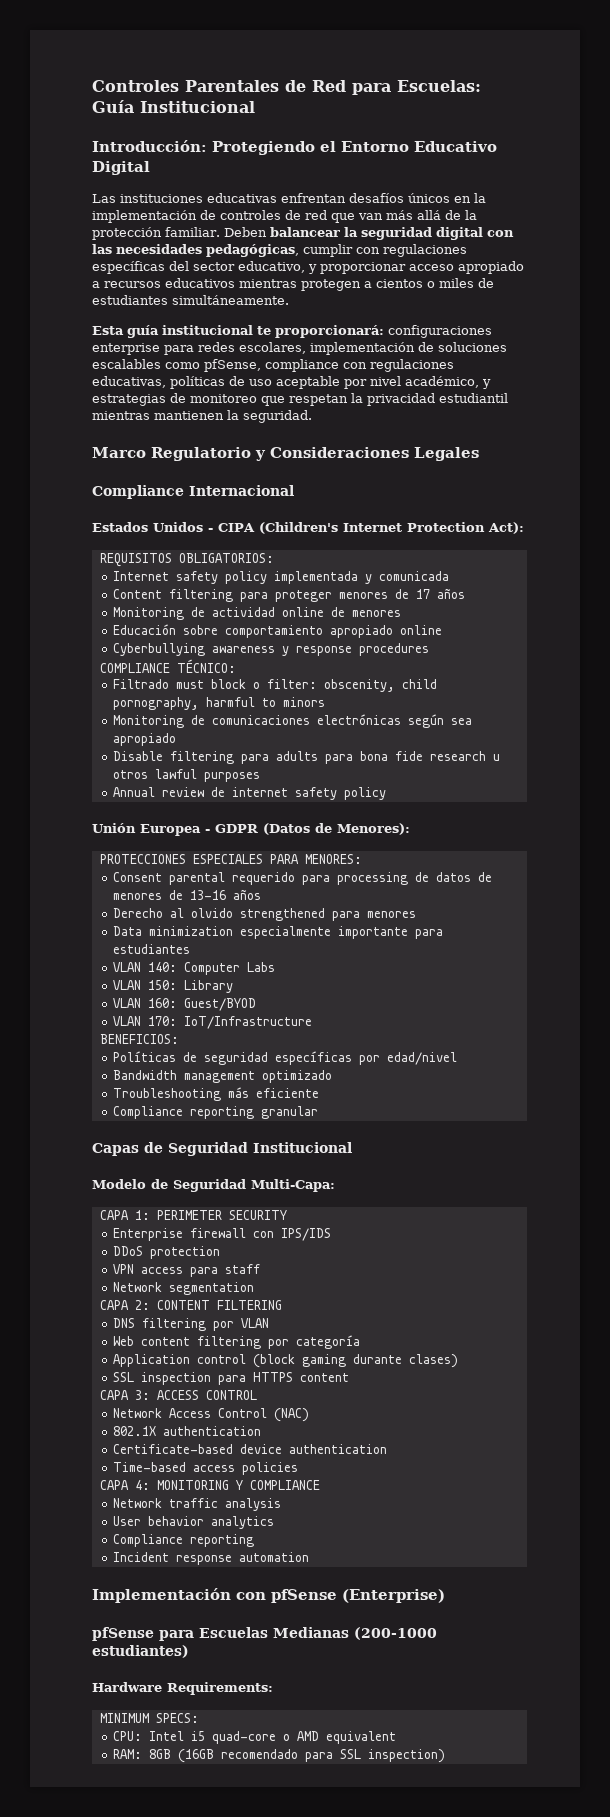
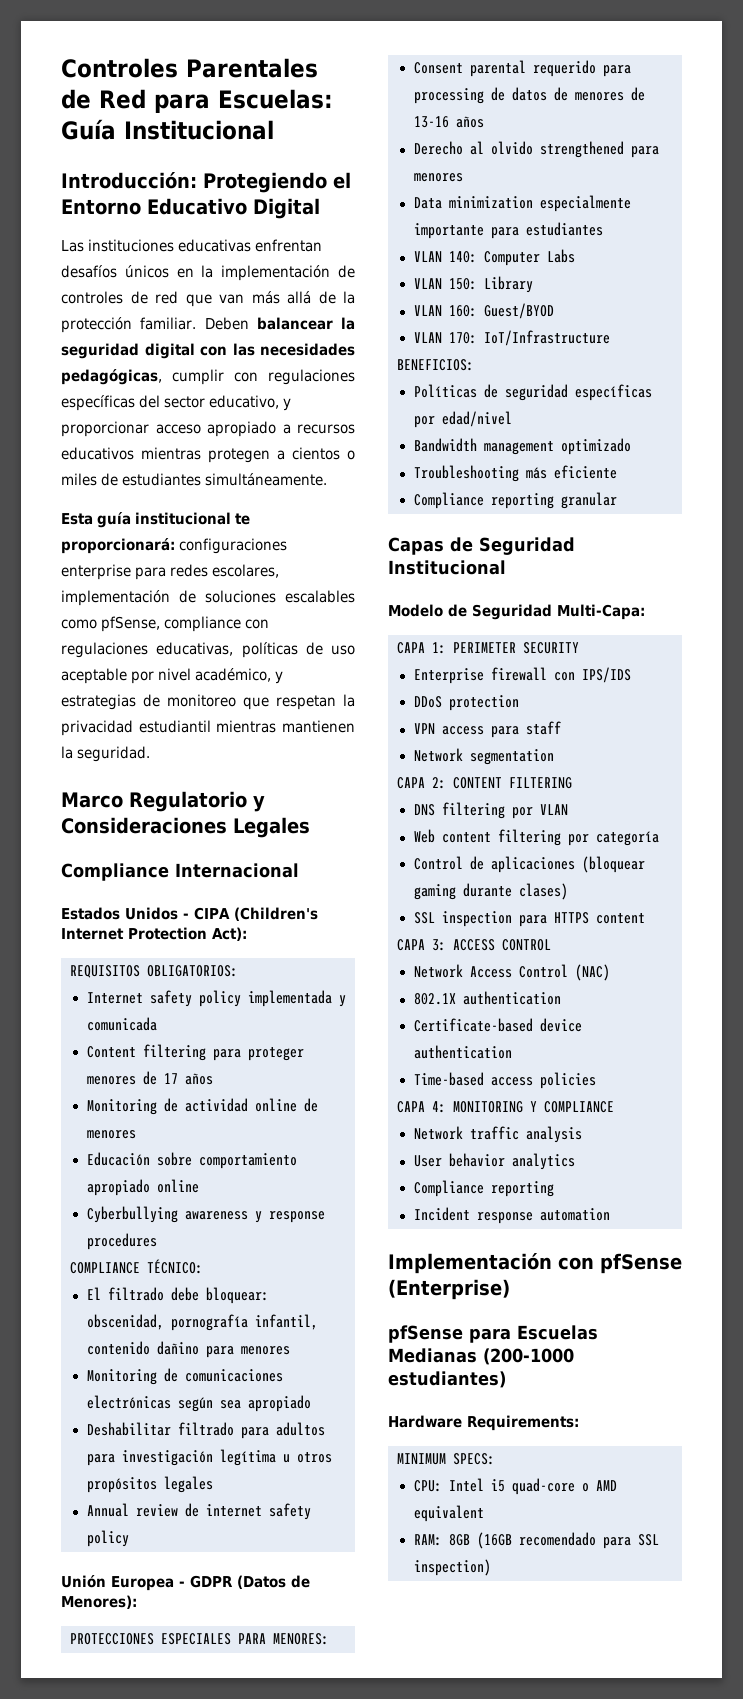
- Filtrado must block o filter: obscenity, child pornography, harmful to minors
+ El filtrado debe bloquear: obscenidad, pornografía infantil, contenido dañino para menores
- Disable filtering para adults para bona fide research u otros lawful purposes
+ Deshabilitar filtrado para adultos para investigación legítima u otros propósitos legales
- Application control (block gaming durante clases)
+ Control de aplicaciones (bloquear gaming durante clases)

